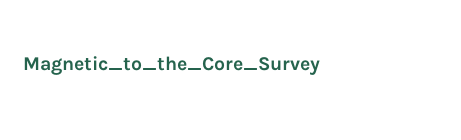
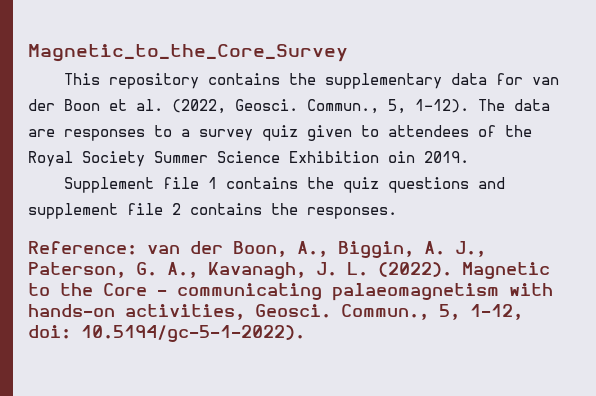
+ This repository contains the supplementary data for van der Boon et al. (2022, Geosci. Commun., 5, 1–12). The data are responses to a survey quiz given to attendees of the Royal Society Summer Science Exhibition oin 2019.
+ Supplement file 1 contains the quiz questions and supplement file 2 contains the responses.
+ Reference: van der Boon, A., Biggin, A. J., Paterson, G. A., Kavanagh, J. L. (2022). Magnetic to the Core – communicating palaeomagnetism with hands-on activities, Geosci. Commun., 5, 1–12, doi: 10.5194/gc-5-1-2022).

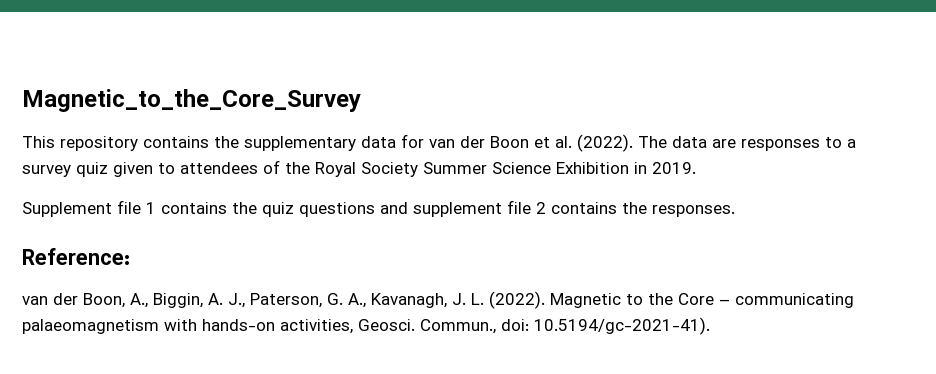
- This repository contains the supplementary data for van der Boon et al. (2022, Geosci. Commun., 5, 1–12).
+ This repository contains the supplementary data for van der Boon et al. (2022).
- The data are responses to a survey quiz given to attendees of the Royal Society Summer Science Exhibition oin 2019.
+ The data are responses to a survey quiz given to attendees of the Royal Society Summer Science Exhibition in 2019.
- Reference: van der Boon, A., Biggin, A. J., Paterson, G. A., Kavanagh, J. L. (2022).
+ Reference:
+ van der Boon, A., Biggin, A. J., Paterson, G. A., Kavanagh, J. L. (2022).
- Commun., 5, 1–12, doi: 10.5194/gc-5-1-2022).
+ Commun., doi: 10.5194/gc-2021-41).

